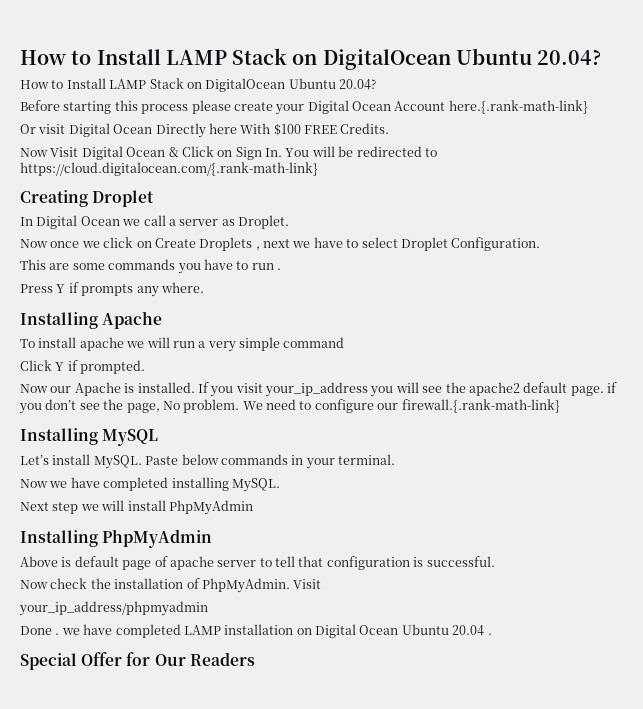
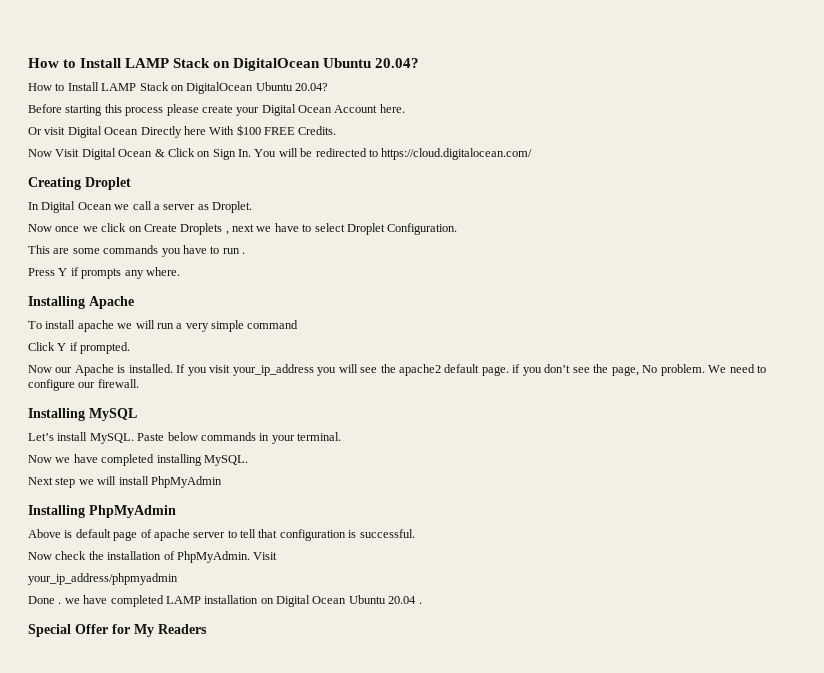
- Before starting this process please create your Digital Ocean Account here.{.rank-math-link}
+ Before starting this process please create your Digital Ocean Account here.
- Now Visit Digital Ocean & Click on Sign In. You will be redirected to https://cloud.digitalocean.com/{.rank-math-link}
+ Now Visit Digital Ocean & Click on Sign In. You will be redirected to https://cloud.digitalocean.com/
- We need to configure our firewall.{.rank-math-link}
+ We need to configure our firewall.
- Special Offer for Our Readers
+ Special Offer for My Readers

